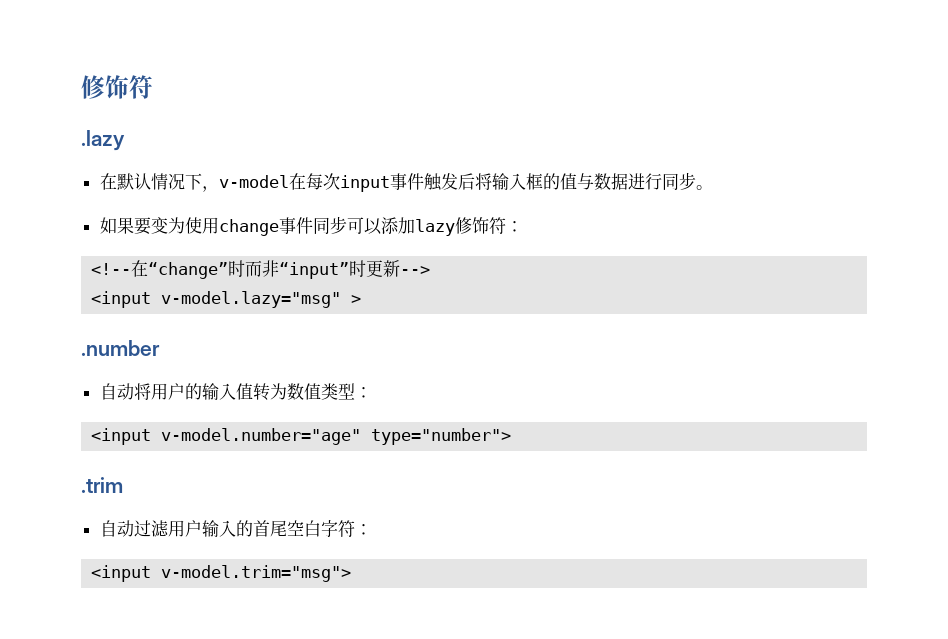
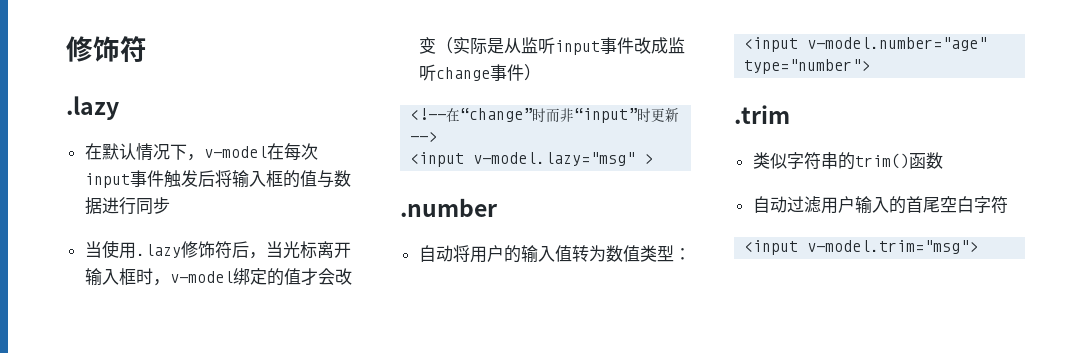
- 在默认情况下，v-model在每次input事件触发后将输入框的值与数据进行同步。
- 如果要变为使用change事件同步可以添加lazy修饰符：
+ 在默认情况下，v-model在每次input事件触发后将输入框的值与数据进行同步
+ 当使用.lazy修饰符后，当光标离开输入框时，v-model绑定的值才会改变（实际是从监听input事件改成监听change事件）
+ 类似字符串的trim()函数
- 自动过滤用户输入的首尾空白字符：
+ 自动过滤用户输入的首尾空白字符

